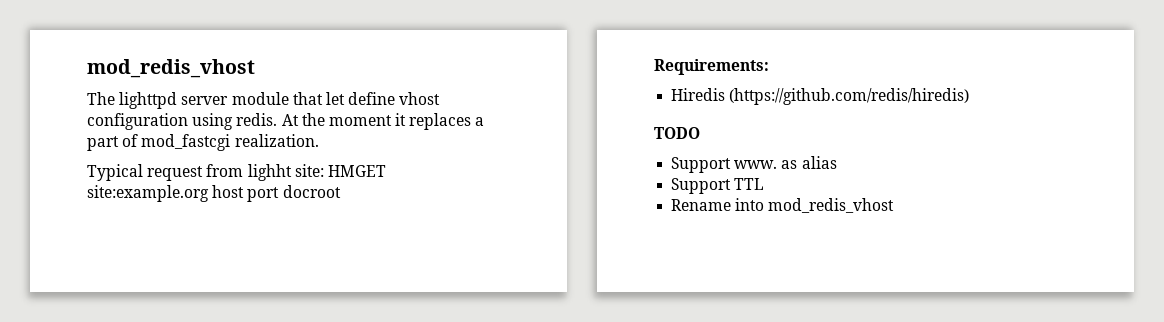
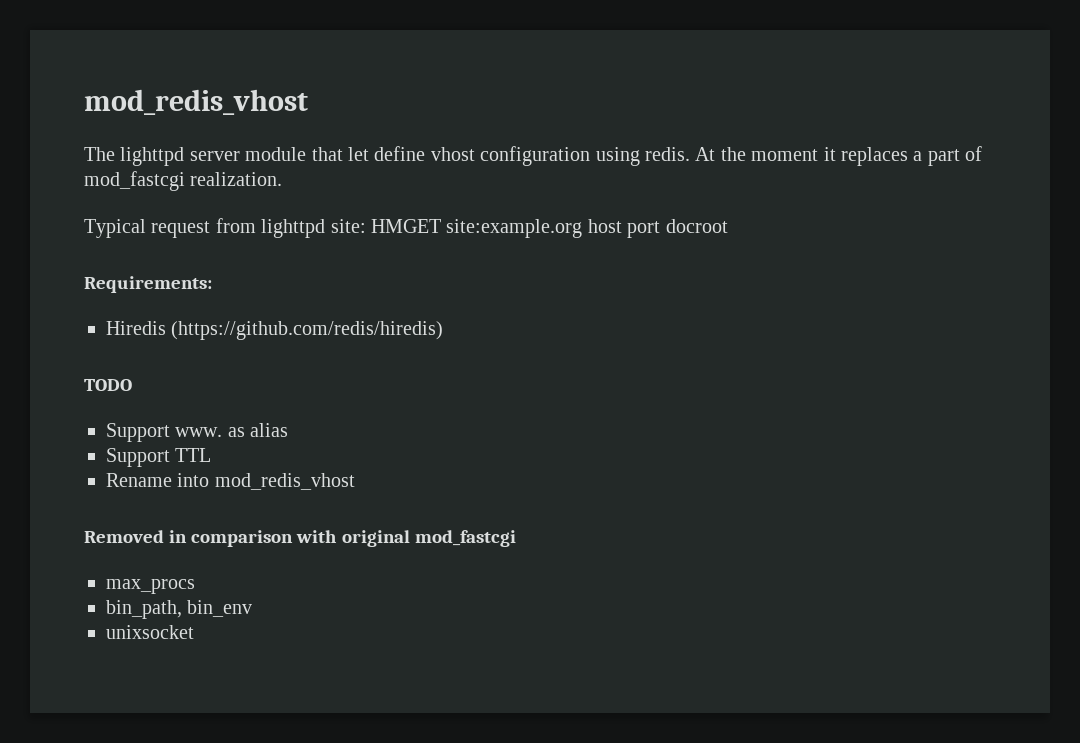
- Typical request from lighht site: HMGET site:example.org host port docroot
+ Typical request from lighttpd site: HMGET site:example.org host port docroot
+ Removed in comparison with original mod_fastcgi
+ max_procs
+ bin_path, bin_env
+ unixsocket

